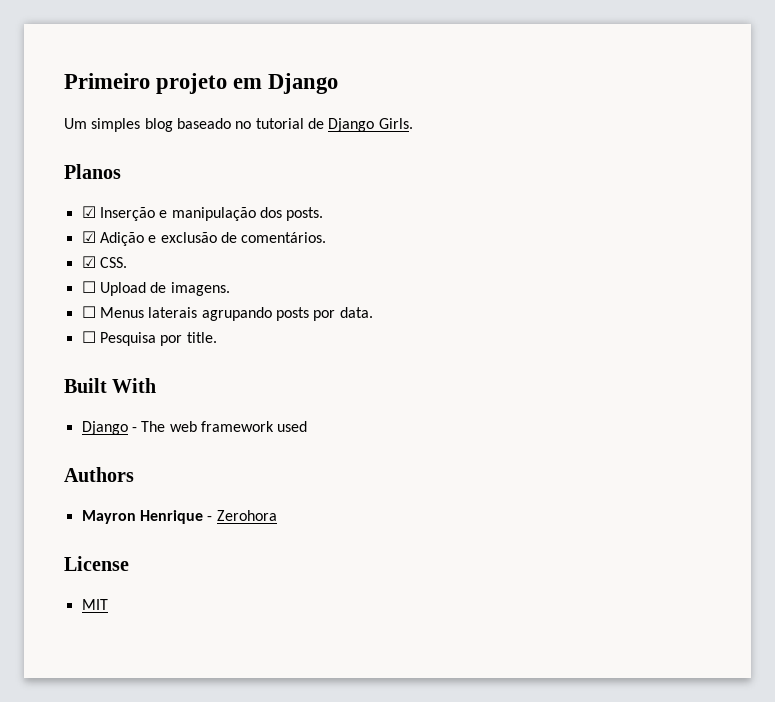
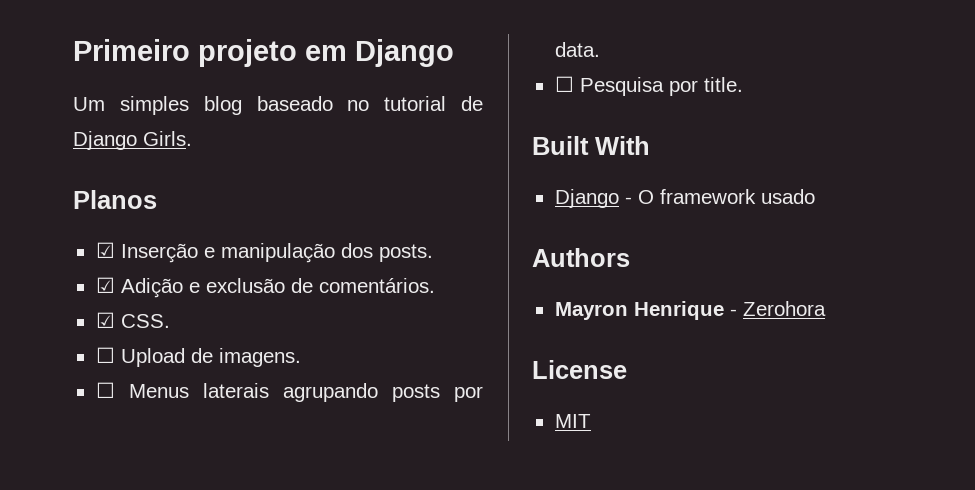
- Django - The web framework used
+ Django - O framework usado

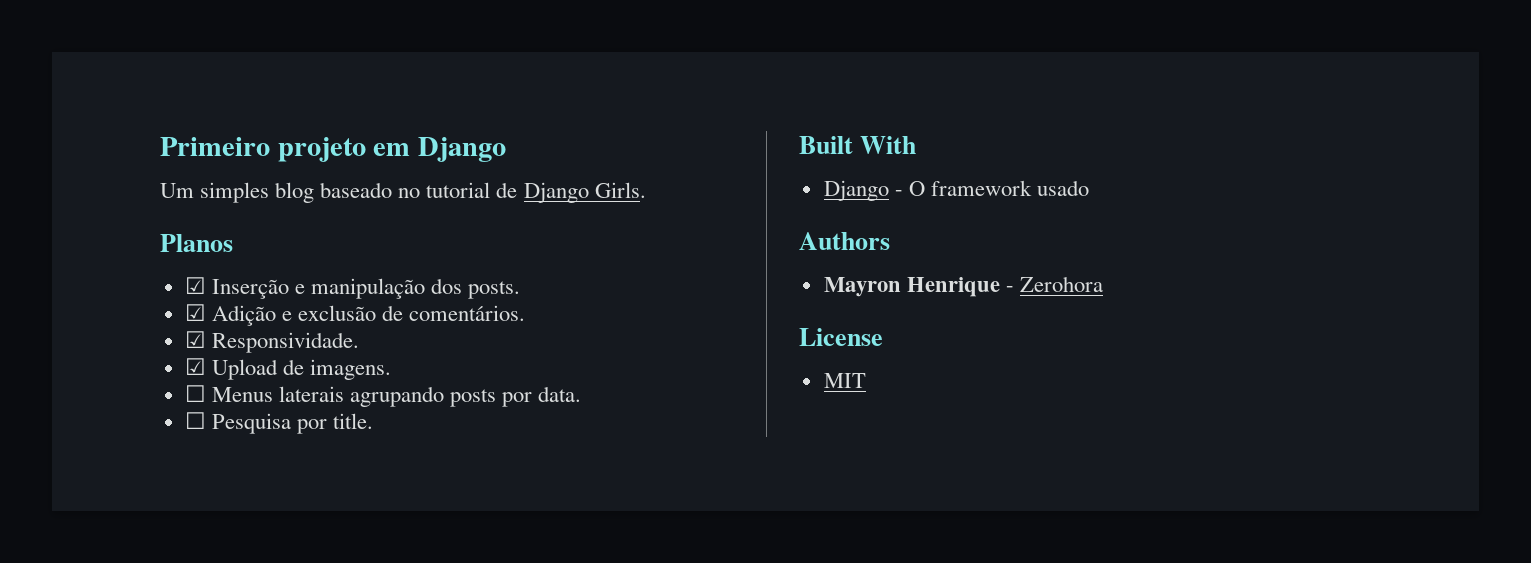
- ☑ CSS.
- ☐ Upload de imagens.
+ ☑ Responsividade.
+ ☑ Upload de imagens.

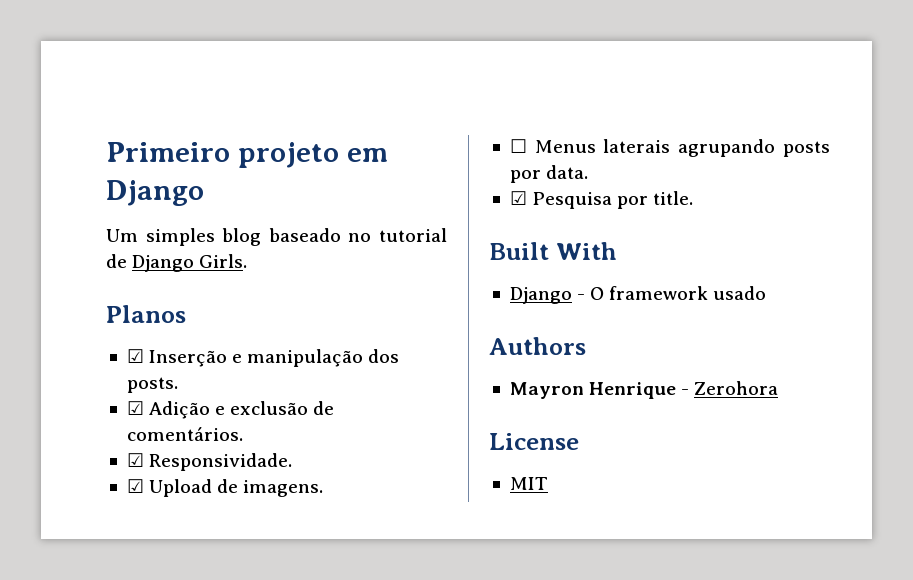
- ☐ Pesquisa por title.
+ ☑ Pesquisa por title.

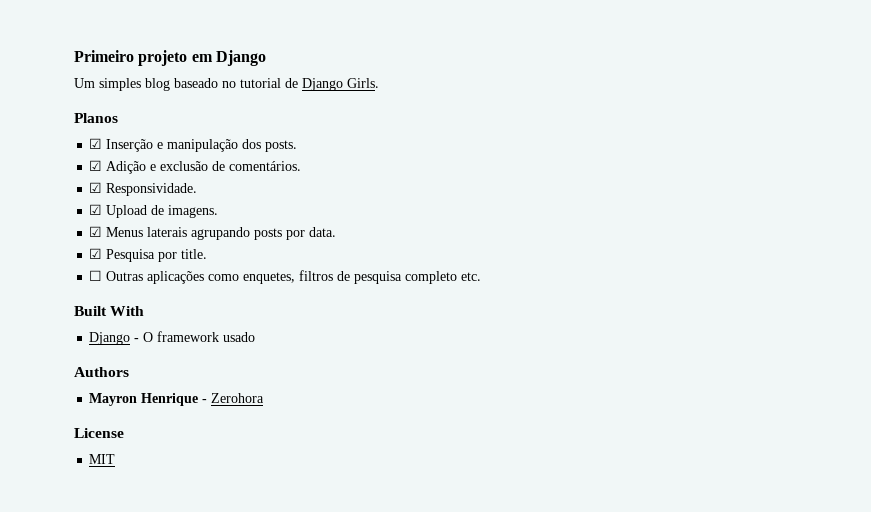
- ☐ Menus laterais agrupando posts por data.
+ ☑ Menus laterais agrupando posts por data.
+ ☐ Outras aplicações como enquetes, filtros de pesquisa completo etc.

